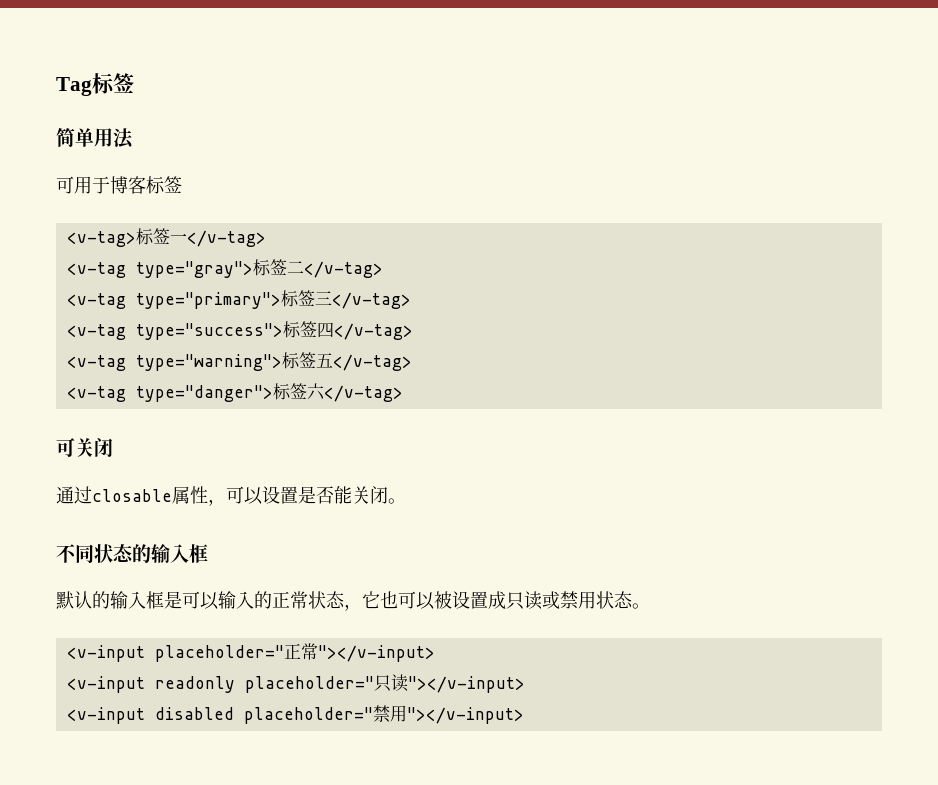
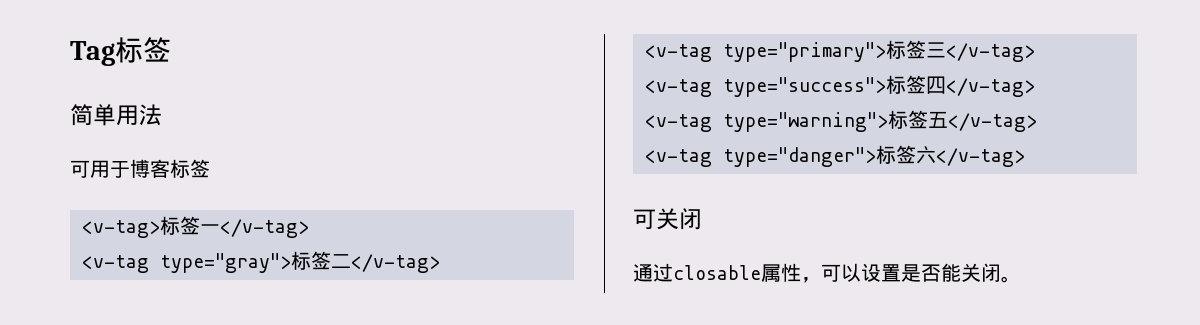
- 不同状态的输入框
- 默认的输入框是可以输入的正常状态，它也可以被设置成只读或禁用状态。
- <v-input placeholder="正常"></v-input>
- <v-input readonly placeholder="只读"></v-input>
- <v-input disabled placeholder="禁用"></v-input>

